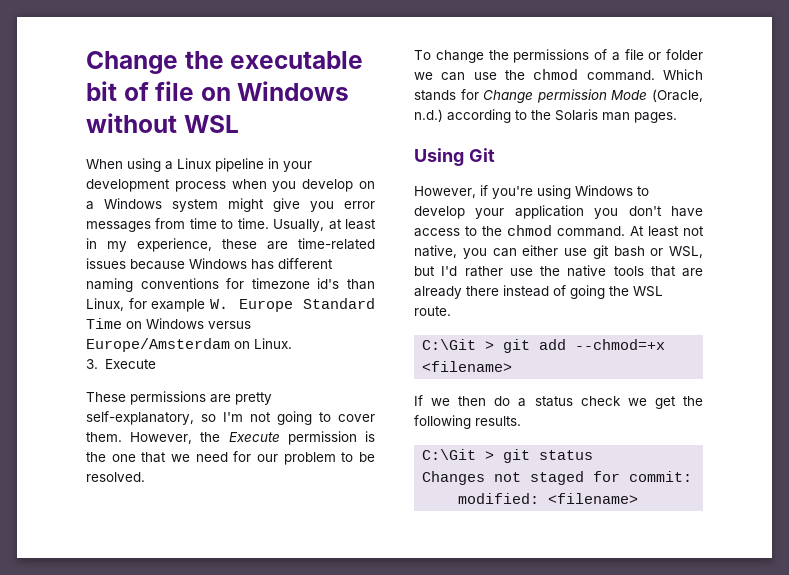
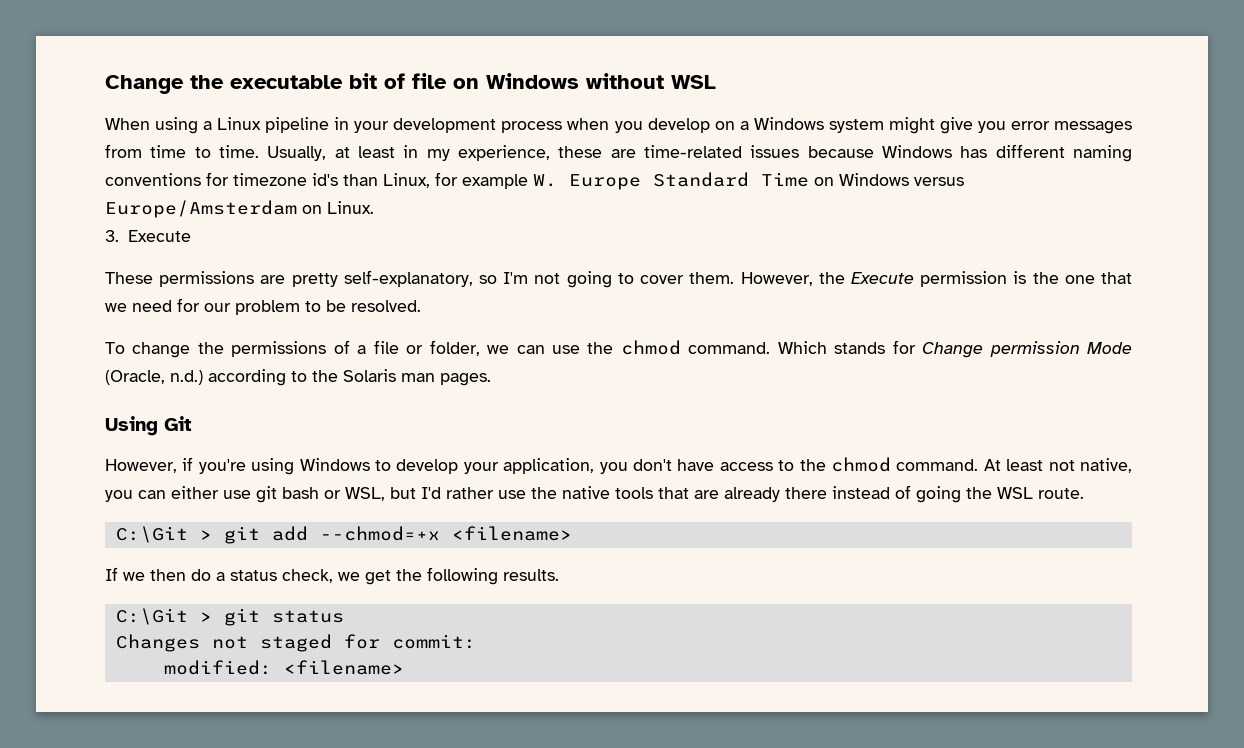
- To change the permissions of a file or folder we can use the chmod command.
+ To change the permissions of a file or folder, we can use the chmod command.
- However, if you're using Windows to develop your application you don't have access to the chmod command.
+ However, if you're using Windows to develop your application, you don't have access to the chmod command.
- If we then do a status check we get the following results.
+ If we then do a status check, we get the following results.

